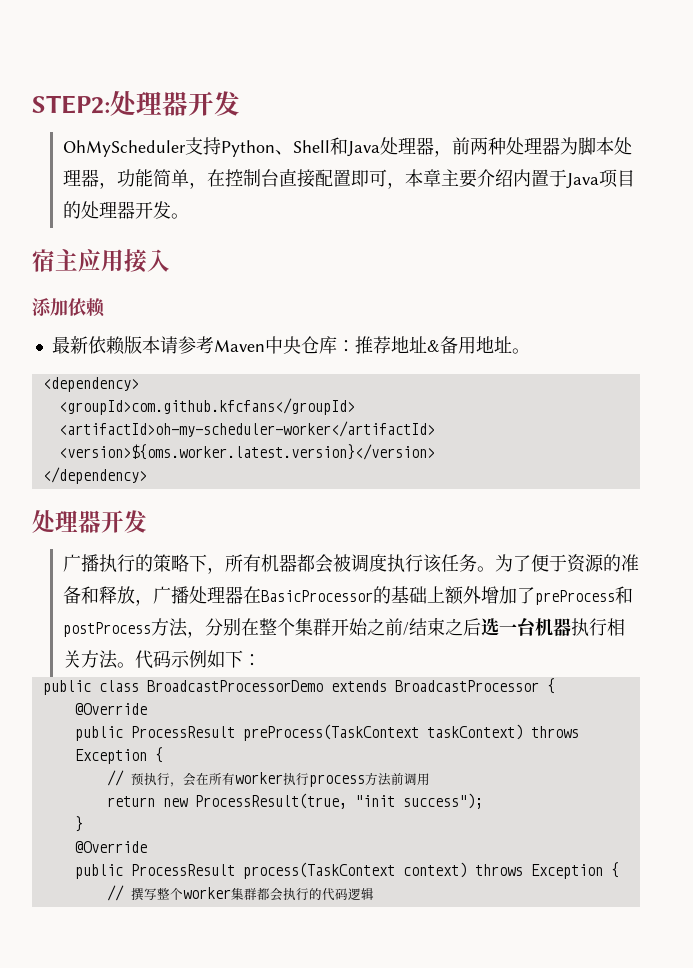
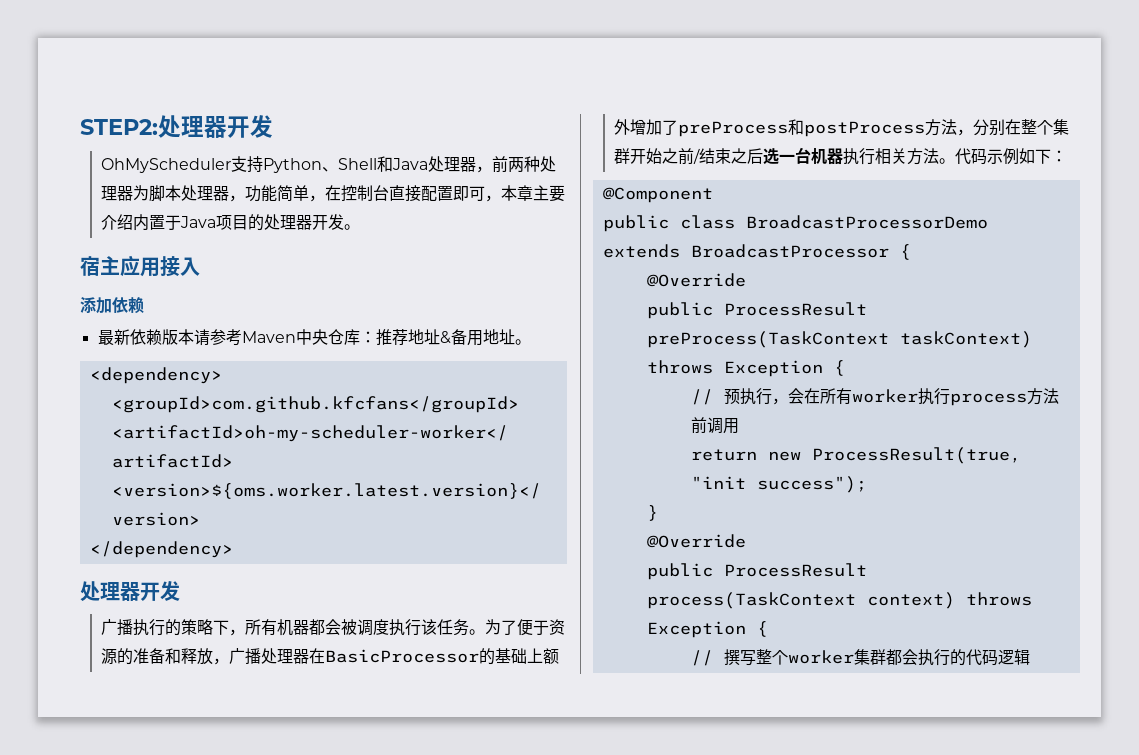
+ @Component

